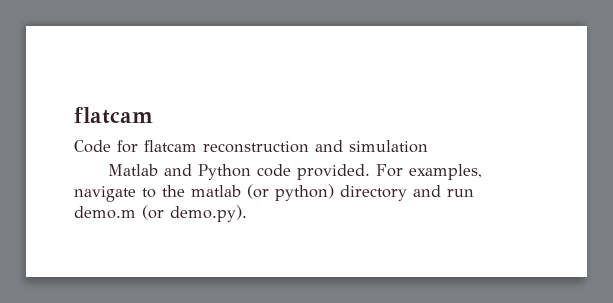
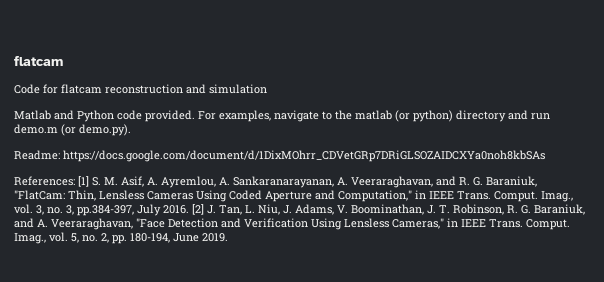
+ Readme: https://docs.google.com/document/d/1DixMOhrr_CDVetGRp7DRiGLSOZAIDCXYa0noh8kbSAs
+ References: [1] S. M. Asif, A. Ayremlou, A. Sankaranarayanan, A. Veeraraghavan, and R. G. Baraniuk, "FlatCam: Thin, Lensless Cameras Using Coded Aperture and Computation," in IEEE Trans. Comput. Imag., vol. 3, no. 3, pp.384-397, July 2016. [2] J. Tan, L. Niu, J. Adams, V. Boominathan, J. T. Robinson, R. G. Baraniuk, and A. Veeraraghavan, "Face Detection and Verification Using Lensless Cameras," in IEEE Trans. Comput. Imag., vol. 5, no. 2, pp. 180-194, June 2019.

